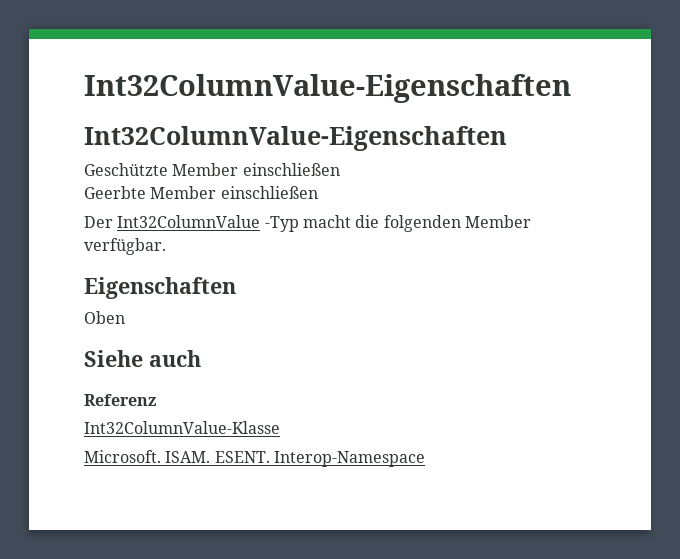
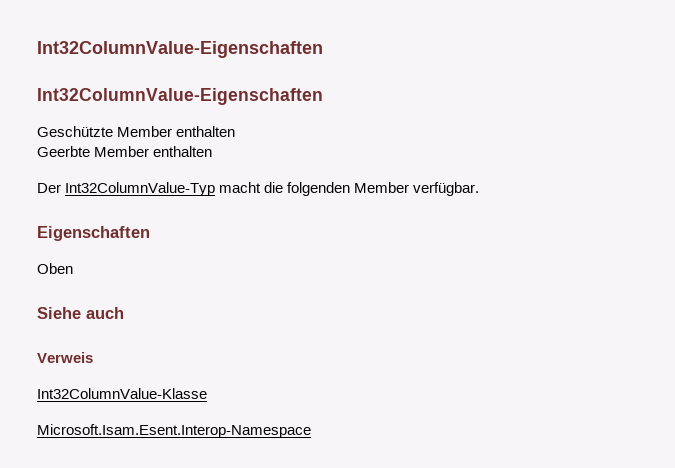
- Geschützte Member einschließen
+ Geschützte Member enthalten
- Geerbte Member einschließen
+ Geerbte Member enthalten
- Der Int32ColumnValue -Typ macht die folgenden Member verfügbar.
+ Der Int32ColumnValue-Typ macht die folgenden Member verfügbar.
- Referenz
+ Verweis
- Microsoft. ISAM. ESENT. Interop-Namespace
+ Microsoft.Isam.Esent.Interop-Namespace

